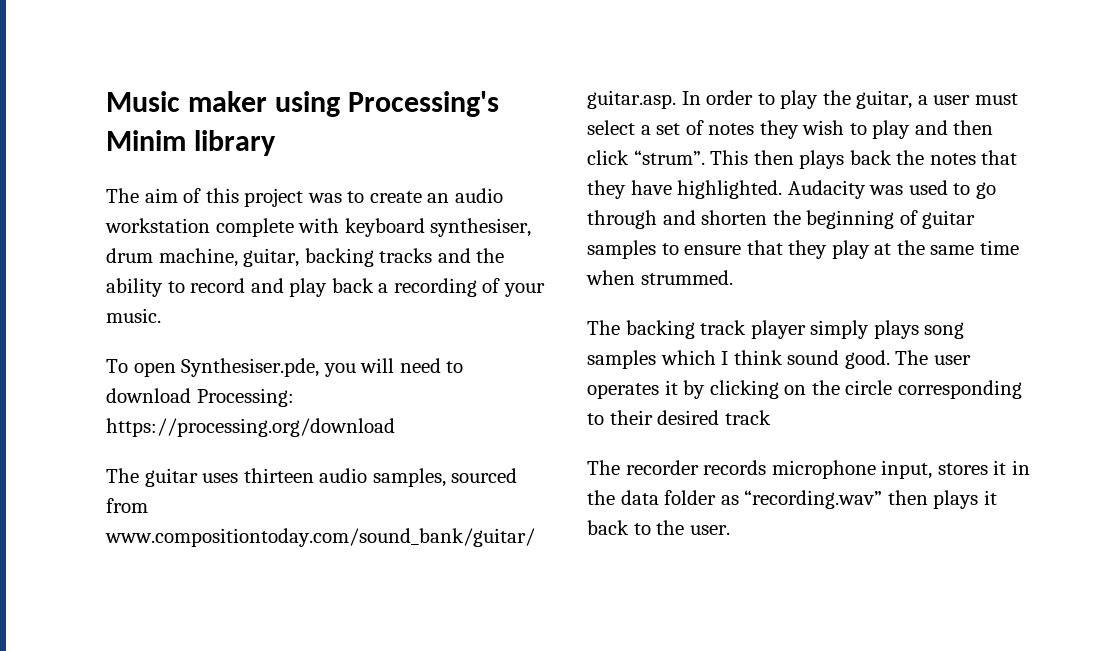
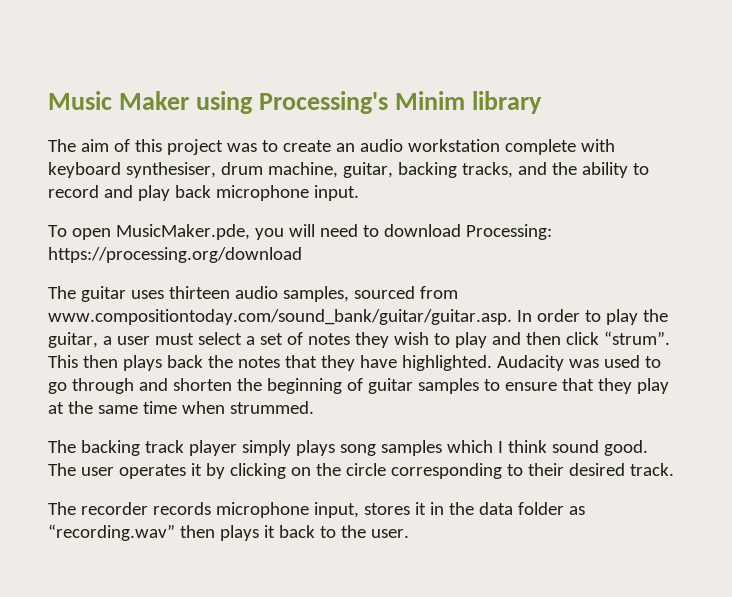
- Music maker using Processing's Minim library
+ Music Maker using Processing's Minim library
- The aim of this project was to create an audio workstation complete with keyboard synthesiser, drum machine, guitar, backing tracks and the ability to record and play back a recording of your music.
+ The aim of this project was to create an audio workstation complete with keyboard synthesiser, drum machine, guitar, backing tracks, and the ability to record and play back microphone input.
- To open Synthesiser.pde, you will need to download Processing: https://processing.org/download
+ To open MusicMaker.pde, you will need to download Processing: https://processing.org/download
- The user operates it by clicking on the circle corresponding to their desired track
+ The user operates it by clicking on the circle corresponding to their desired track.

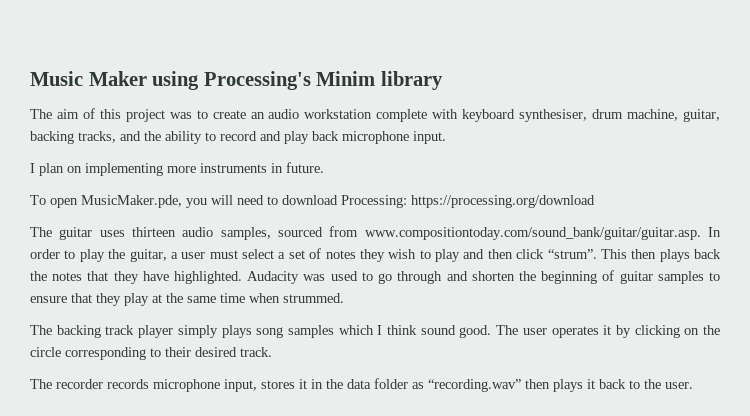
+ I plan on implementing more instruments in future.

